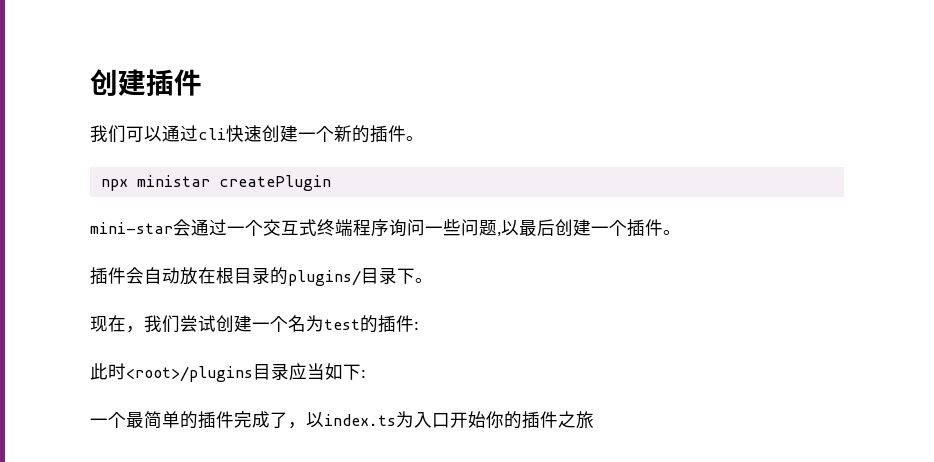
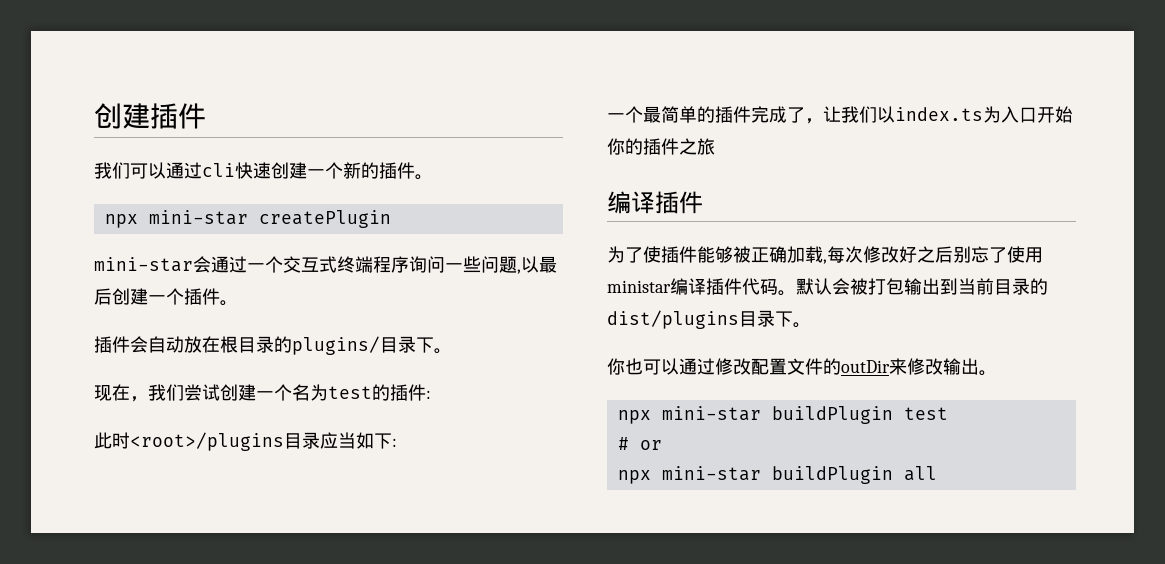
- npx ministar createPlugin
+ npx mini-star createPlugin
- 一个最简单的插件完成了，以index.ts为入口开始你的插件之旅
+ 一个最简单的插件完成了，让我们以index.ts为入口开始你的插件之旅
+ 编译插件
+ 为了使插件能够被正确加载,每次修改好之后别忘了使用ministar编译插件代码。默认会被打包输出到当前目录的dist/plugins目录下。
+ 你也可以通过修改配置文件的outDir来修改输出。
+ npx mini-star buildPlugin test
+ # or
+ npx mini-star buildPlugin all

